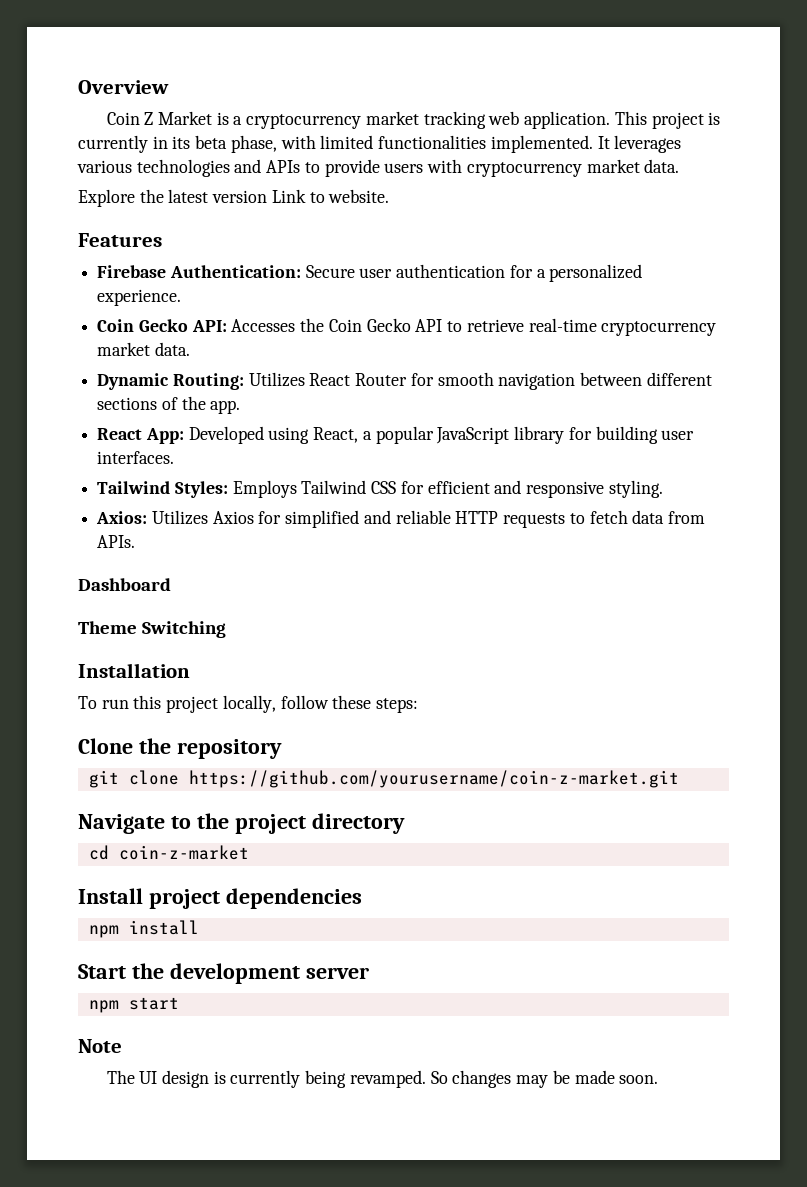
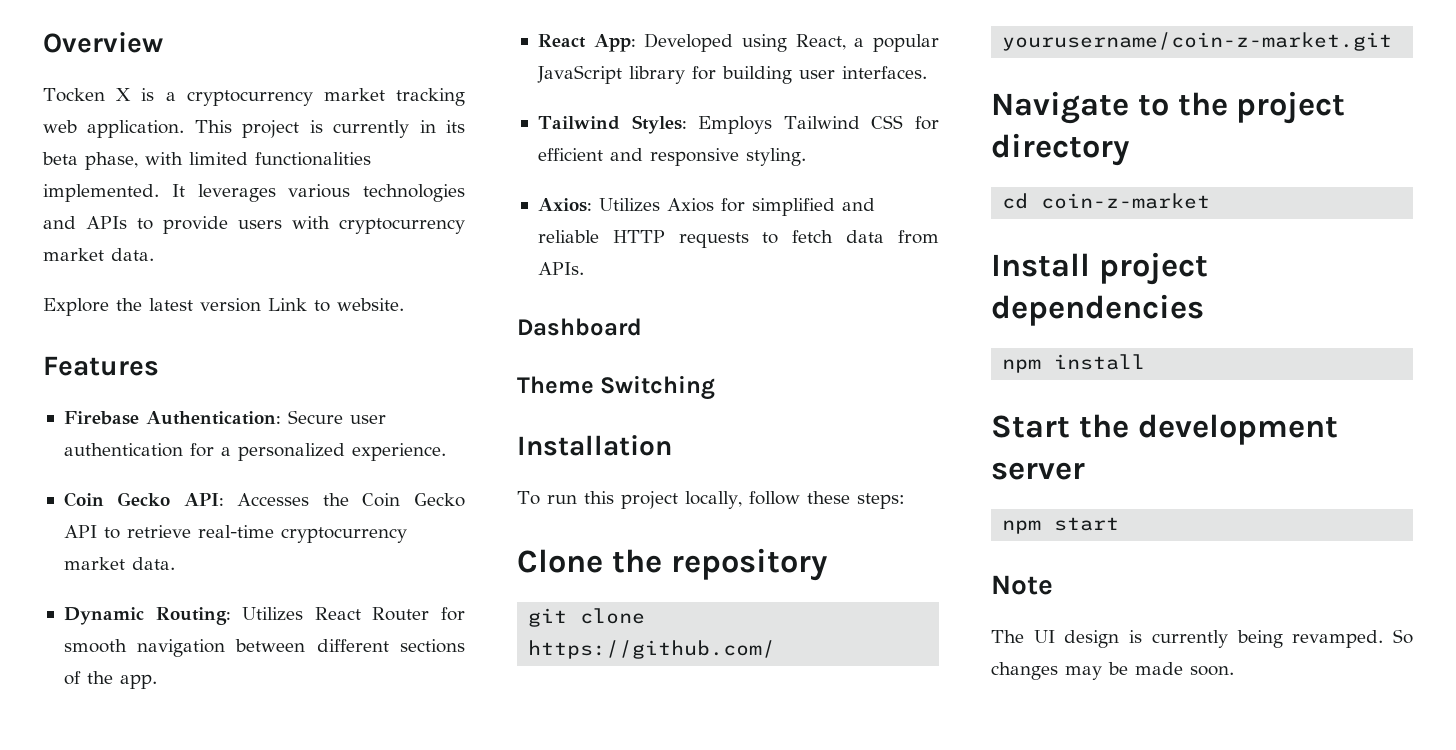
- Coin Z Market is a cryptocurrency market tracking web application.
+ Tocken X is a cryptocurrency market tracking web application.

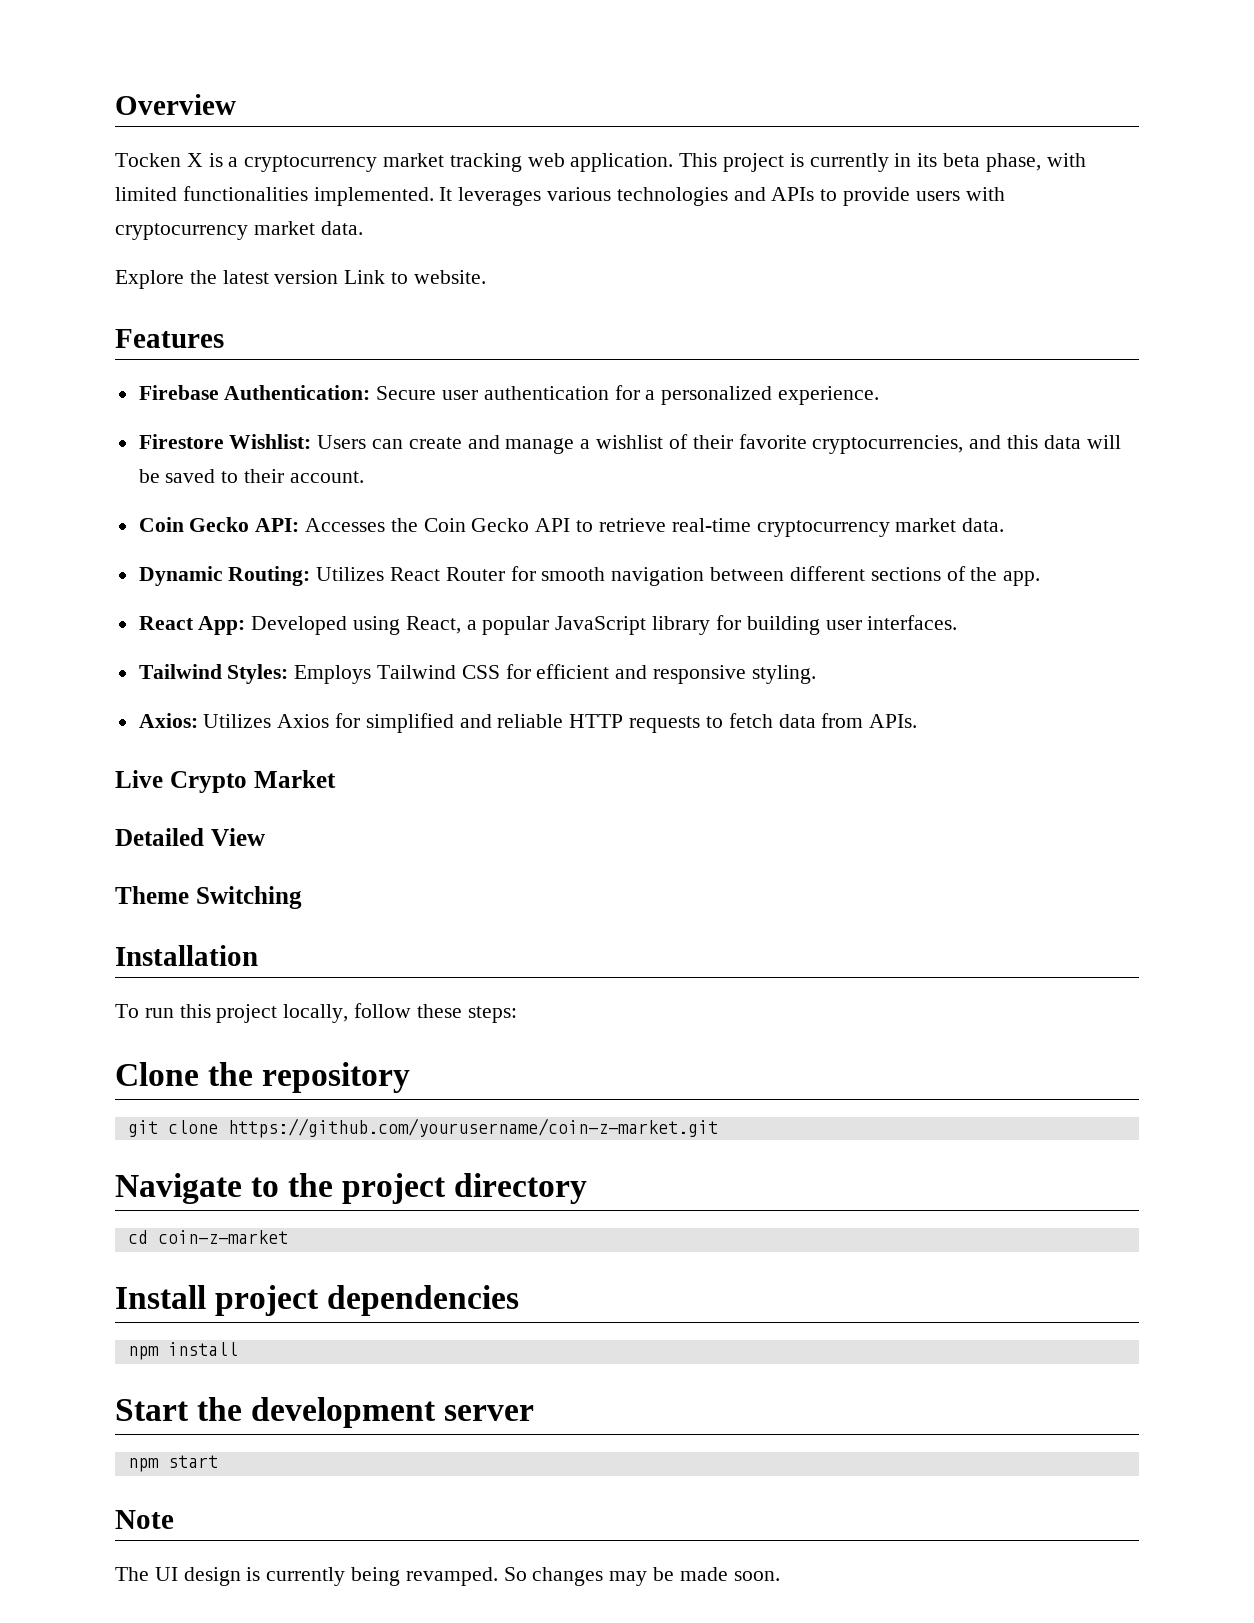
+ Firestore Wishlist: Users can create and manage a wishlist of their favorite cryptocurrencies, and this data will be saved to their account.
- Dashboard
+ Live Crypto Market
+ Detailed View

